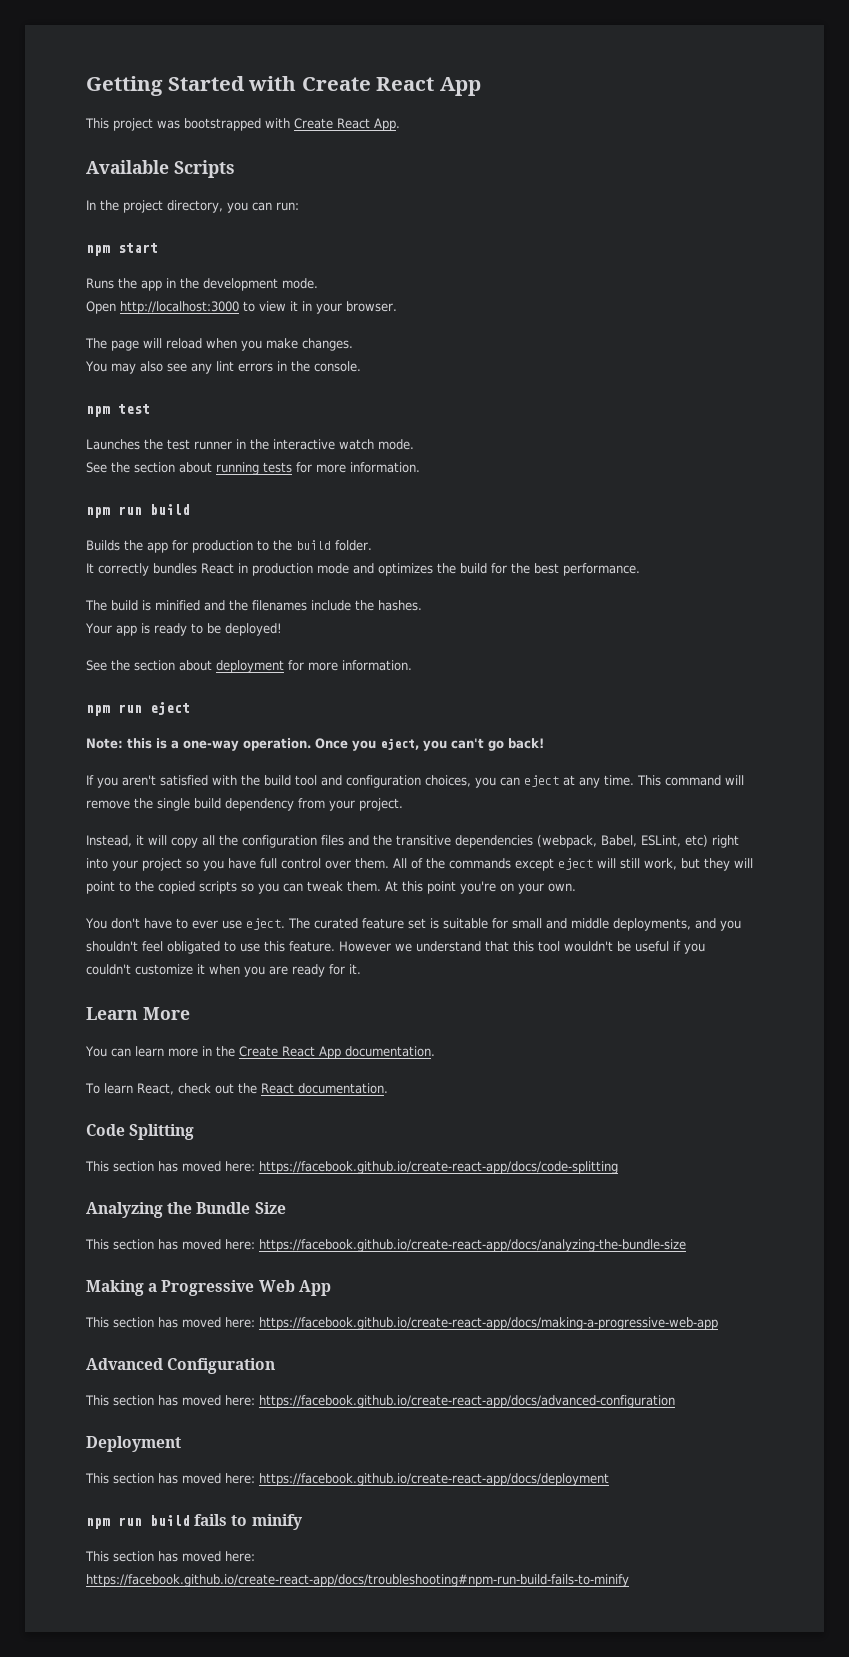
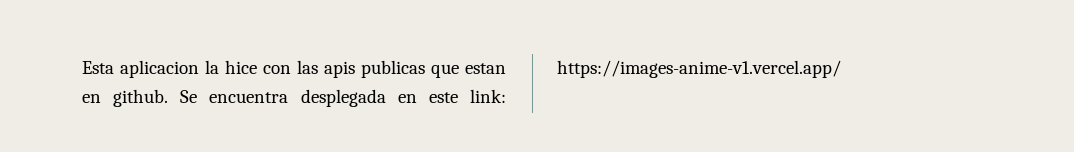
- Getting Started with Create React App
- This project was bootstrapped with Create React App.
- Available Scripts
- In the project directory, you can run:
- npm start
- Runs the app in the development mode.
- Open http://localhost:3000 to view it in your browser.
- The page will reload when you make changes.
- You may also see any lint errors in the console.
- npm test
- Launches the test runner in the interactive watch mode.
- See the section about running tests for more information.
- npm run build
- Builds the app for production to the build folder.
- It correctly bundles React in production mode and optimizes the build for the best performance.
- The build is minified and the filenames include the hashes.
- Your app is ready to be deployed!
- See the section about deployment for more information.
- npm run eject
- Note: this is a one-way operation. Once you eject, you can't go back!
- If you aren't satisfied with the build tool and configuration choices, you can eject at any time. This command will remove the single build dependency from your project.
- Instead, it will copy all the configuration files and the transitive dependencies (webpack, Babel, ESLint, etc) right into your project so you have full control over them. All of the commands except eject will still work, but they will point to the copied scripts so you can tweak them. At this point you're on your own.
- You don't have to ever use eject. The curated feature set is suitable for small and middle deployments, and you shouldn't feel obligated to use this feature. However we understand that this tool wouldn't be useful if you couldn't customize it when you are ready for it.
- Learn More
- You can learn more in the Create React App documentation.
- To learn React, check out the React documentation.
- Code Splitting
- This section has moved here: https://facebook.github.io/create-react-app/docs/code-splitting
- Analyzing the Bundle Size
- This section has moved here: https://facebook.github.io/create-react-app/docs/analyzing-the-bundle-size
- Making a Progressive Web App
- This section has moved here: https://facebook.github.io/create-react-app/docs/making-a-progressive-web-app
- Advanced Configuration
- This section has moved here: https://facebook.github.io/create-react-app/docs/advanced-configuration
- Deployment
- This section has moved here: https://facebook.github.io/create-react-app/docs/deployment
- npm run build fails to minify
- This section has moved here: https://facebook.github.io/create-react-app/docs/troubleshooting#npm-run-build-fails-to-minify
+ Esta aplicacion la hice con las apis publicas que estan en github. Se encuentra desplegada en este link: https://images-anime-v1.vercel.app/

